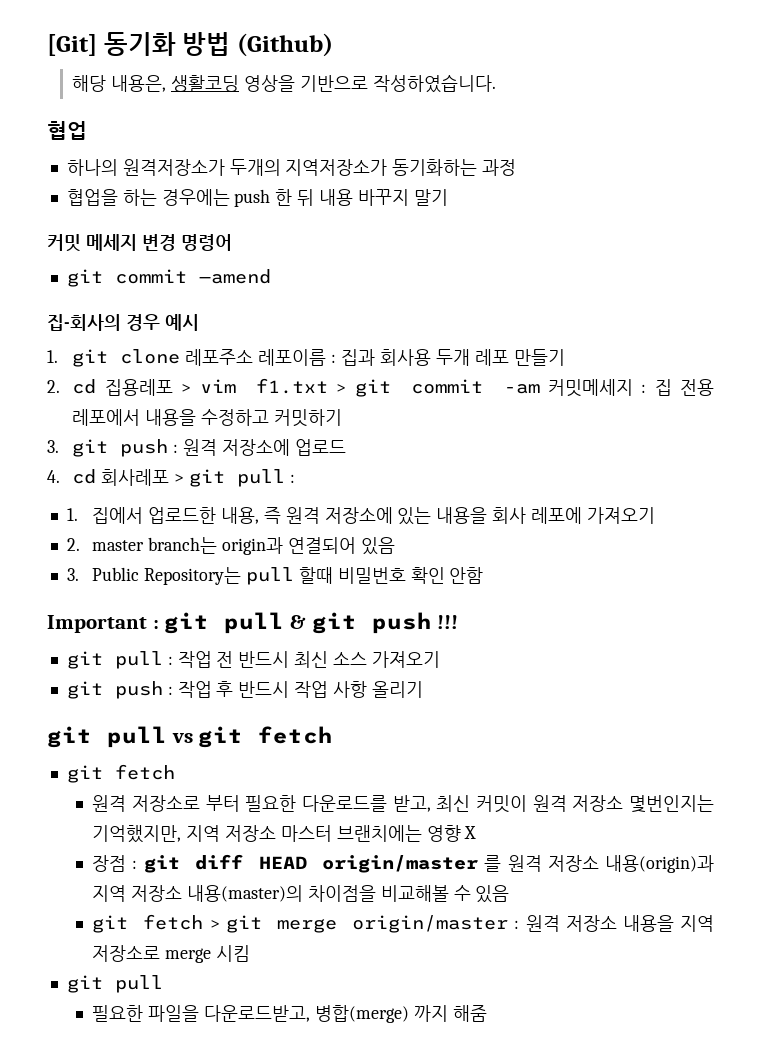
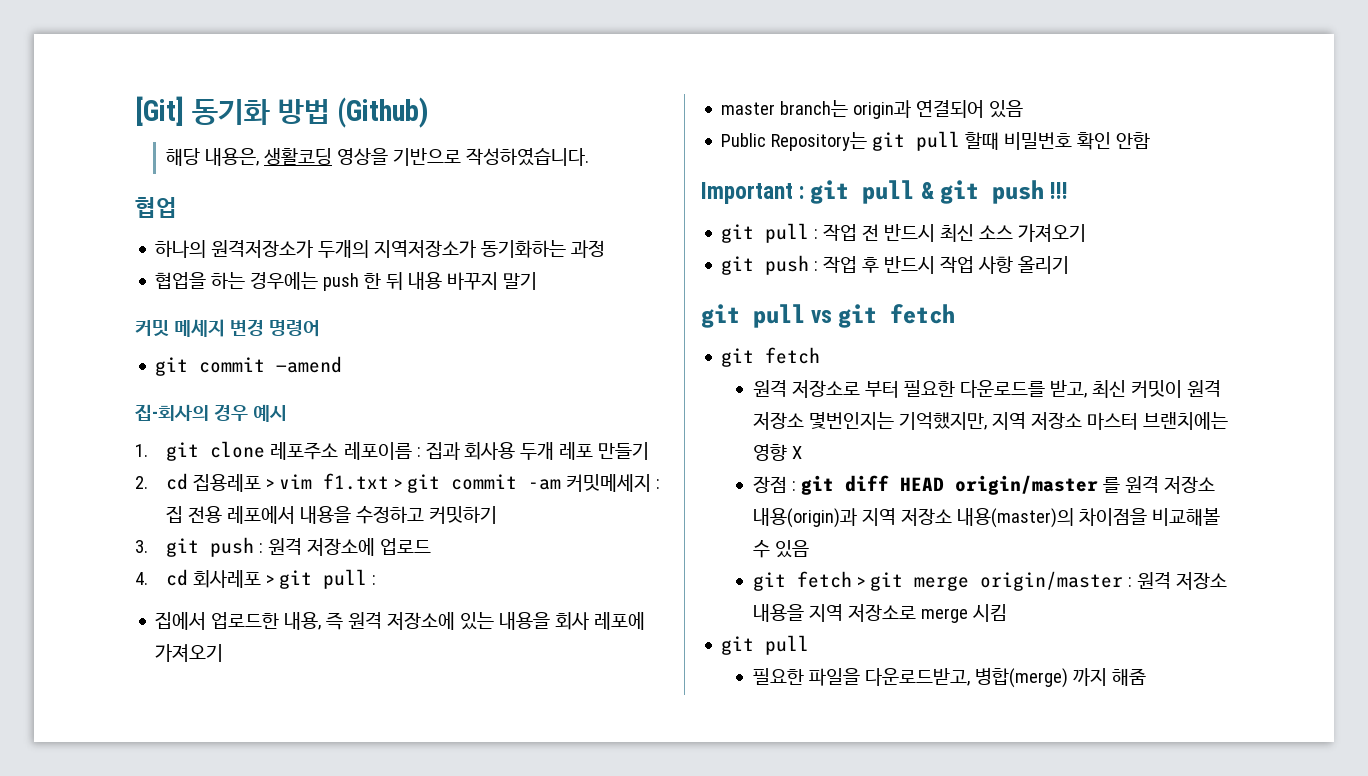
- 1. 집에서 업로드한 내용, 즉 원격 저장소에 있는 내용을 회사 레포에 가져오기
+ 집에서 업로드한 내용, 즉 원격 저장소에 있는 내용을 회사 레포에 가져오기
- 2. master branch는 origin과 연결되어 있음
+ master branch는 origin과 연결되어 있음
- 3. Public Repository는 pull 할때 비밀번호 확인 안함
+ Public Repository는 git pull 할때 비밀번호 확인 안함

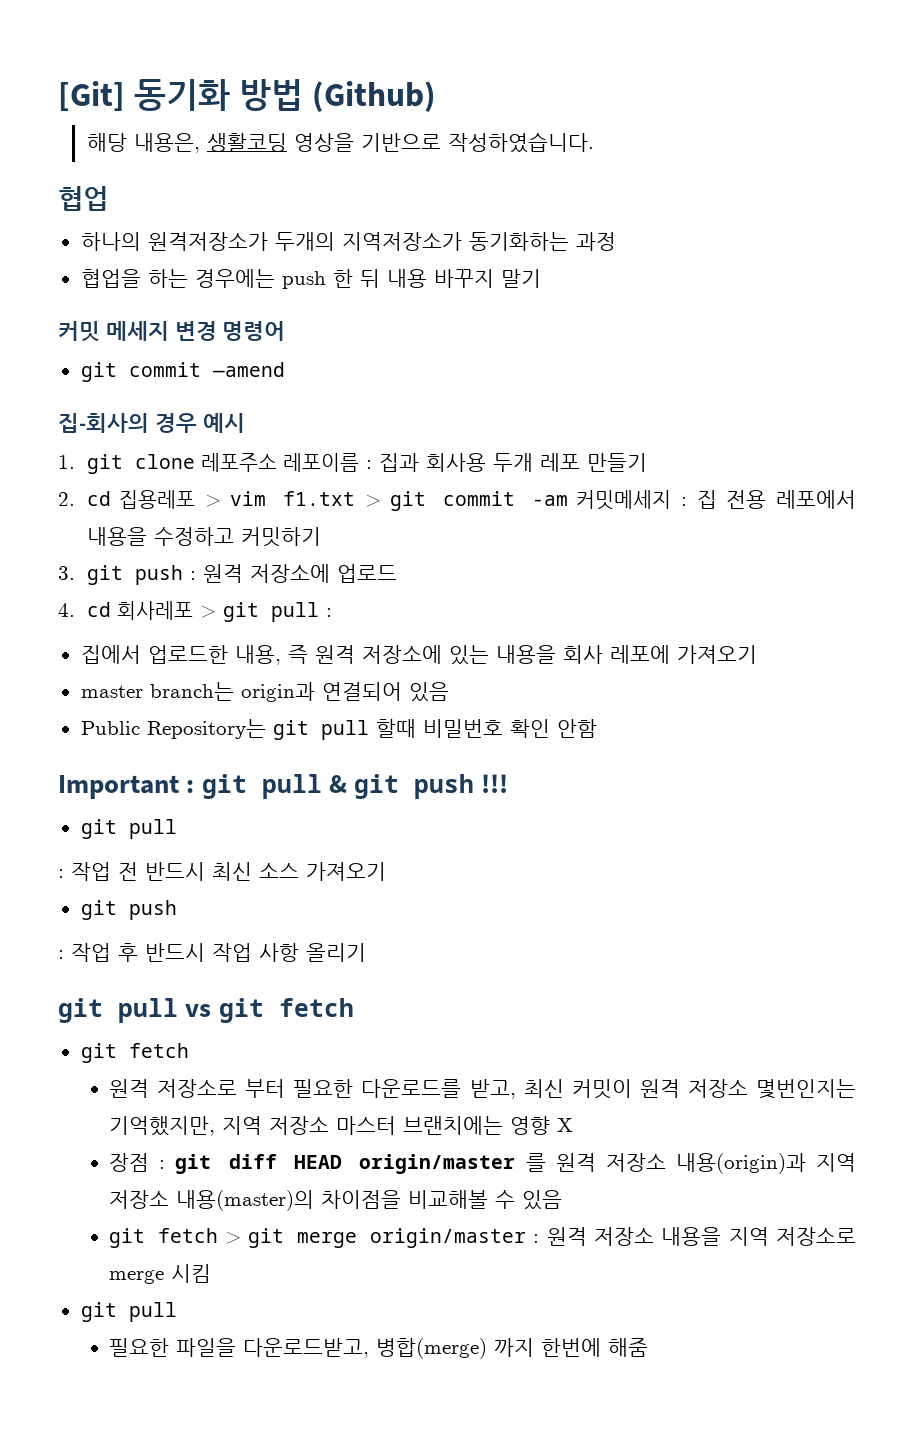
  Important : git pull & git push !!!
- git pull : 작업 전 반드시 최신 소스 가져오기
- git push : 작업 후 반드시 작업 사항 올리기
+ git pull
+ : 작업 전 반드시 최신 소스 가져오기
+ git push
+ : 작업 후 반드시 작업 사항 올리기
- 필요한 파일을 다운로드받고, 병합(merge) 까지 해줌
+ 필요한 파일을 다운로드받고, 병합(merge) 까지 한번에 해줌

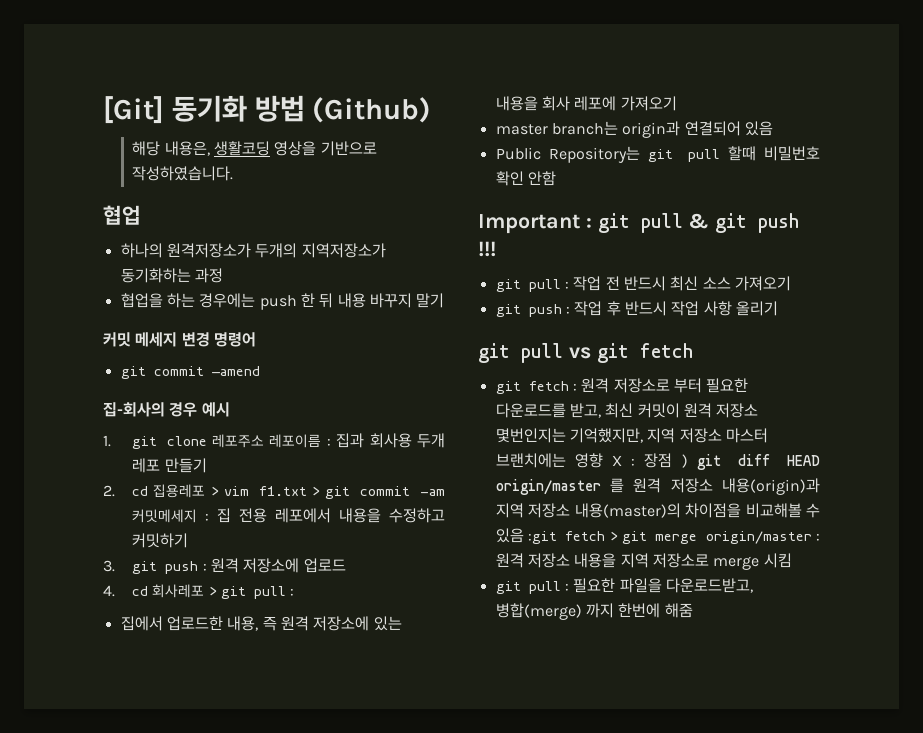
  Important : git pull & git push !!!
- git pull
- : 작업 전 반드시 최신 소스 가져오기
- git push
- : 작업 후 반드시 작업 사항 올리기
+ git pull : 작업 전 반드시 최신 소스 가져오기
+ git push : 작업 후 반드시 작업 사항 올리기
  git pull vs git fetch
- git fetch
- 원격 저장소로 부터 필요한 다운로드를 받고, 최신 커밋이 원격 저장소 몇번인지는 기억했지만, 지역 저장소 마스터 브랜치에는 영향 X
- 장점 : git diff HEAD origin/master 를 원격 저장소 내용(origin)과 지역 저장소 내용(master)의 차이점을 비교해볼 수 있음
- git fetch > git merge origin/master : 원격 저장소 내용을 지역 저장소로 merge 시킴
- git pull
- 필요한 파일을 다운로드받고, 병합(merge) 까지 한번에 해줌
+ git fetch : 원격 저장소로 부터 필요한 다운로드를 받고, 최신 커밋이 원격 저장소 몇번인지는 기억했지만, 지역 저장소 마스터 브랜치에는 영향 X : 장점 ) git diff HEAD origin/master 를 원격 저장소 내용(origin)과 지역 저장소 내용(master)의 차이점을 비교해볼 수 있음 :git fetch > git merge origin/master : 원격 저장소 내용을 지역 저장소로 merge 시킴
+ git pull : 필요한 파일을 다운로드받고, 병합(merge) 까지 한번에 해줌

